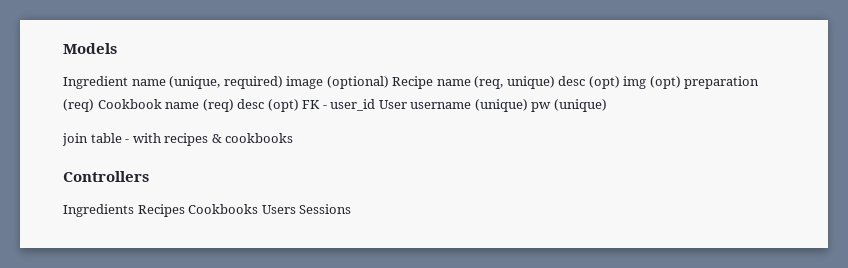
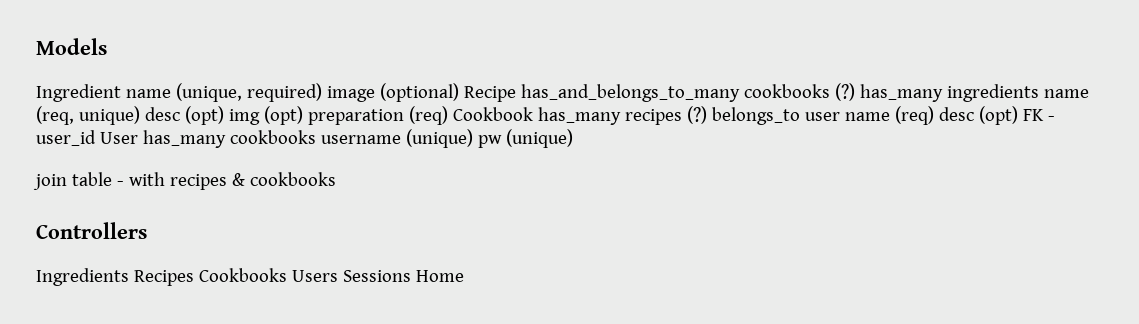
- Ingredient name (unique, required) image (optional) Recipe name (req, unique) desc (opt) img (opt) preparation (req) Cookbook name (req) desc (opt) FK - user_id User username (unique) pw (unique)
+ Ingredient name (unique, required) image (optional) Recipe has_and_belongs_to_many cookbooks (?) has_many ingredients name (req, unique) desc (opt) img (opt) preparation (req) Cookbook has_many recipes (?) belongs_to user name (req) desc (opt) FK - user_id User has_many cookbooks username (unique) pw (unique)
- Ingredients Recipes Cookbooks Users Sessions
+ Ingredients Recipes Cookbooks Users Sessions Home

